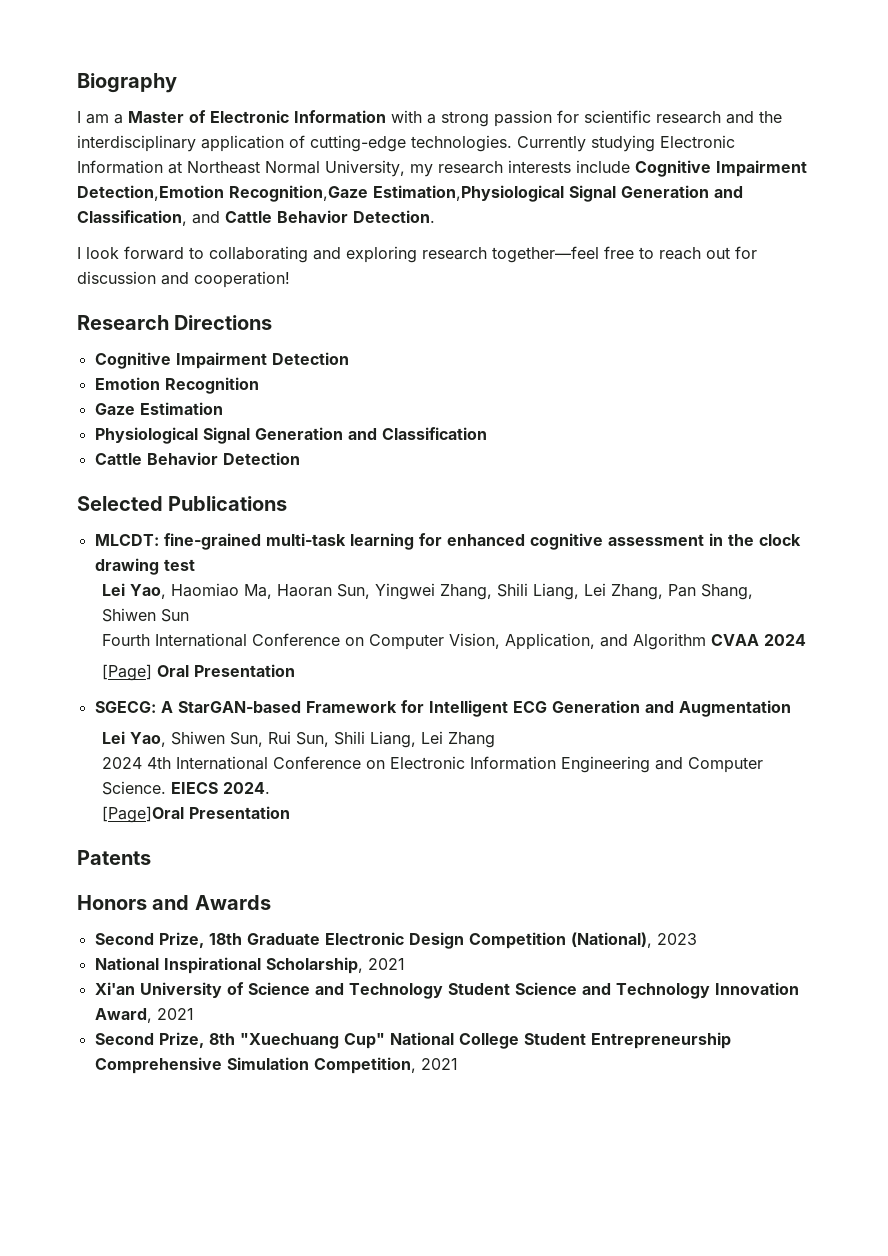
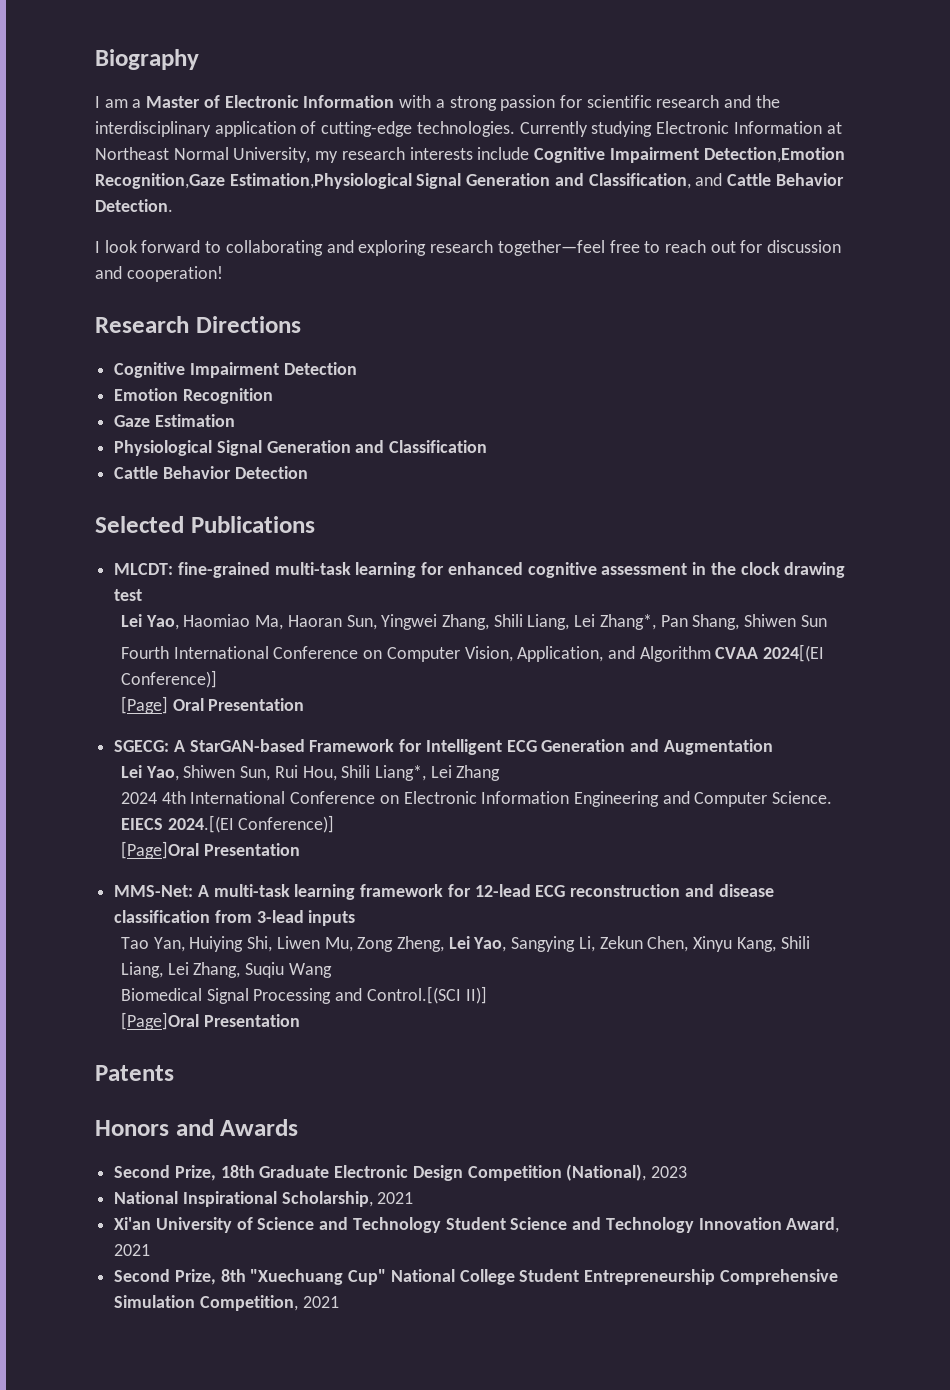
- Lei Yao, Haomiao Ma, Haoran Sun, Yingwei Zhang, Shili Liang, Lei Zhang, Pan Shang, Shiwen Sun
+ Lei Yao, Haomiao Ma, Haoran Sun, Yingwei Zhang, Shili Liang, Lei Zhang*, Pan Shang, Shiwen Sun
- Fourth International Conference on Computer Vision, Application, and Algorithm CVAA 2024
+ Fourth International Conference on Computer Vision, Application, and Algorithm CVAA 2024[(EI Conference)]
- Lei Yao, Shiwen Sun, Rui Sun, Shili Liang, Lei Zhang
+ Lei Yao, Shiwen Sun, Rui Hou, Shili Liang*, Lei Zhang
- EIECS 2024.
+ EIECS 2024.[(EI Conference)]
+ [Page]Oral Presentation
+ MMS-Net: A multi-task learning framework for 12-lead ECG reconstruction and disease classification from 3-lead inputs
+ Tao Yan, Huiying Shi, Liwen Mu, Zong Zheng, Lei Yao, Sangying Li, Zekun Chen, Xinyu Kang, Shili Liang, Lei Zhang, Suqiu Wang
+ Biomedical Signal Processing and Control.[(SCI II)]

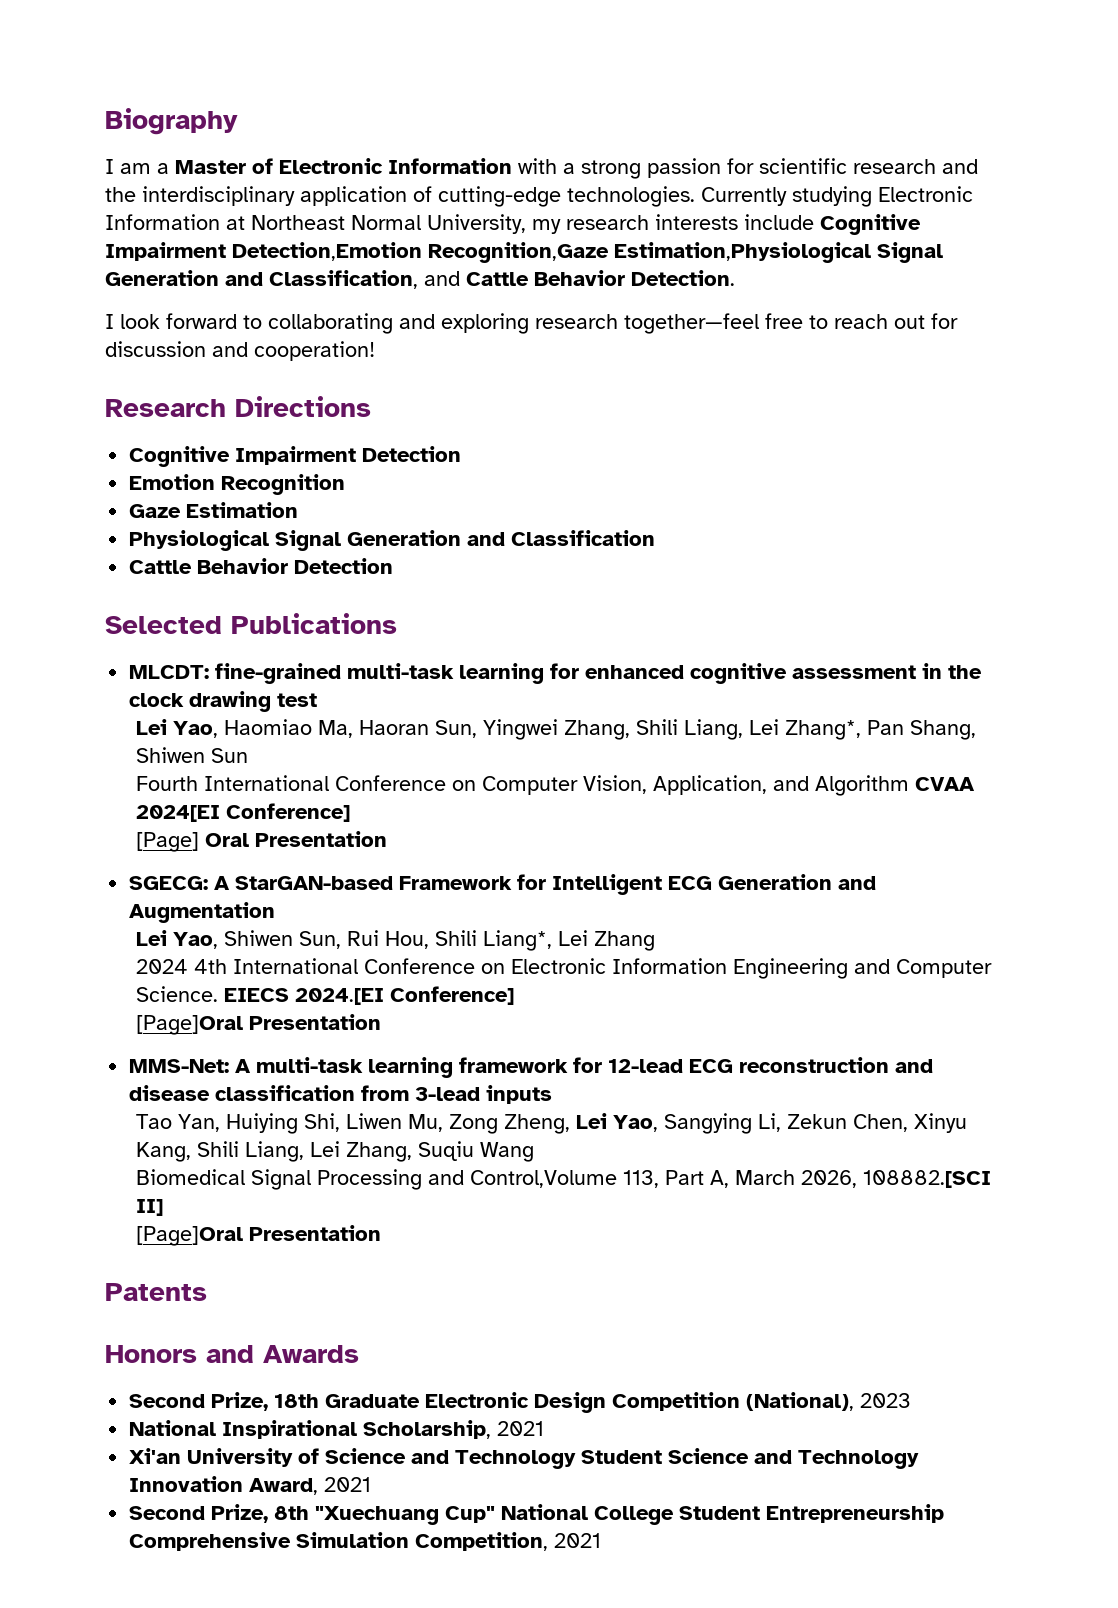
- Fourth International Conference on Computer Vision, Application, and Algorithm CVAA 2024[(EI Conference)]
+ Fourth International Conference on Computer Vision, Application, and Algorithm CVAA 2024[EI Conference]
- EIECS 2024.[(EI Conference)]
+ EIECS 2024.[EI Conference]
- Biomedical Signal Processing and Control.[(SCI II)]
+ Biomedical Signal Processing and Control,Volume 113, Part A, March 2026, 108882.[SCI II]

